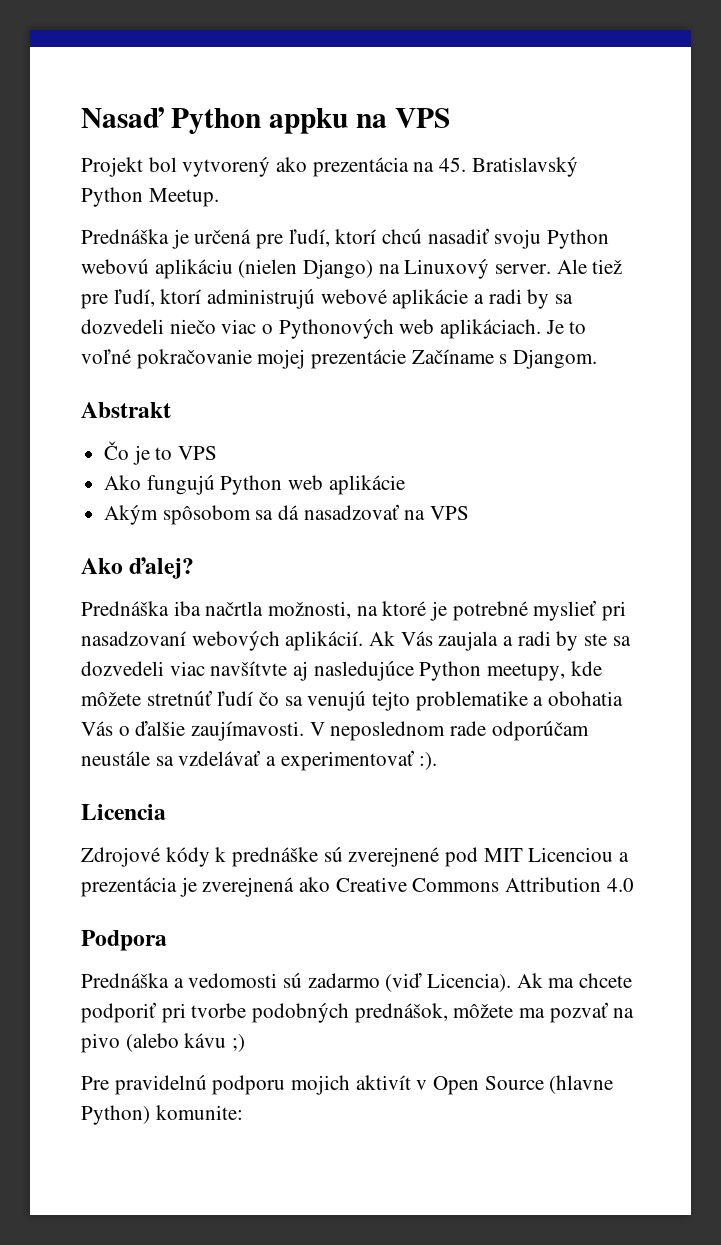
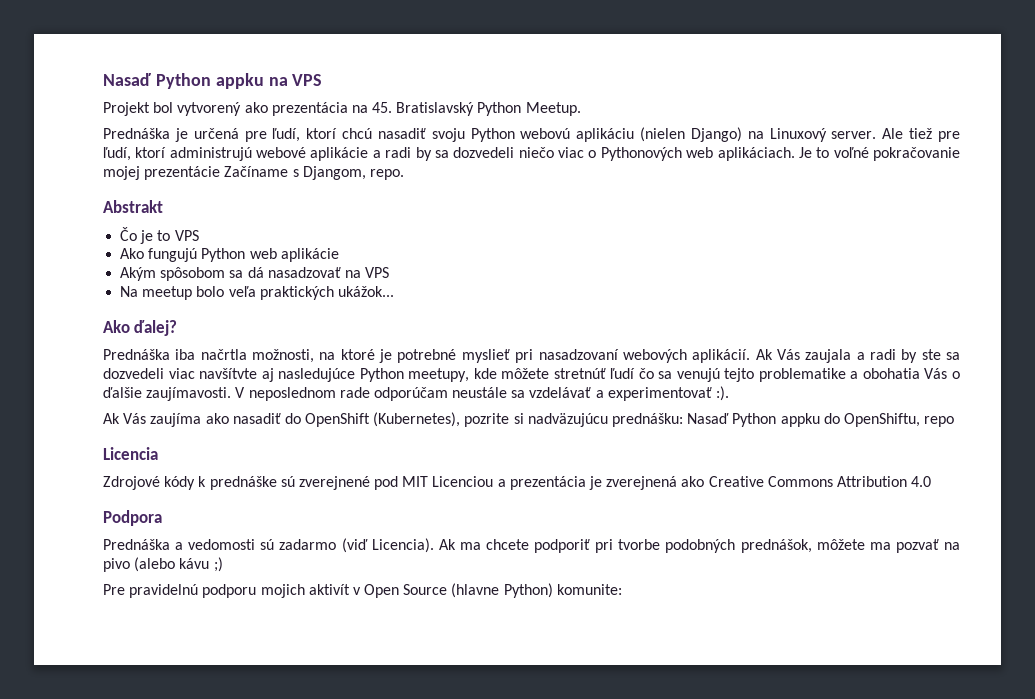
- Je to voľné pokračovanie mojej prezentácie Začíname s Djangom.
+ Je to voľné pokračovanie mojej prezentácie Začíname s Djangom, repo.
+ Na meetup bolo veľa praktických ukážok...
+ Ak Vás zaujíma ako nasadiť do OpenShift (Kubernetes), pozrite si nadväzujúcu prednášku: Nasaď Python appku do OpenShiftu, repo

